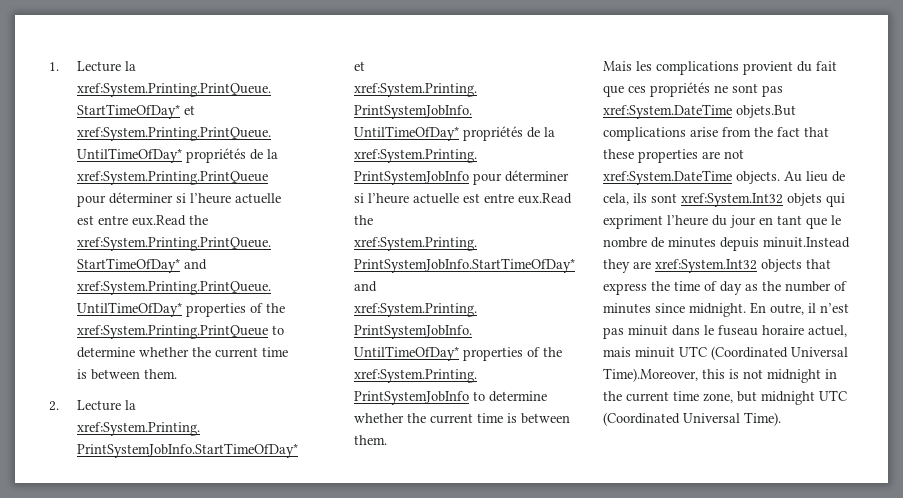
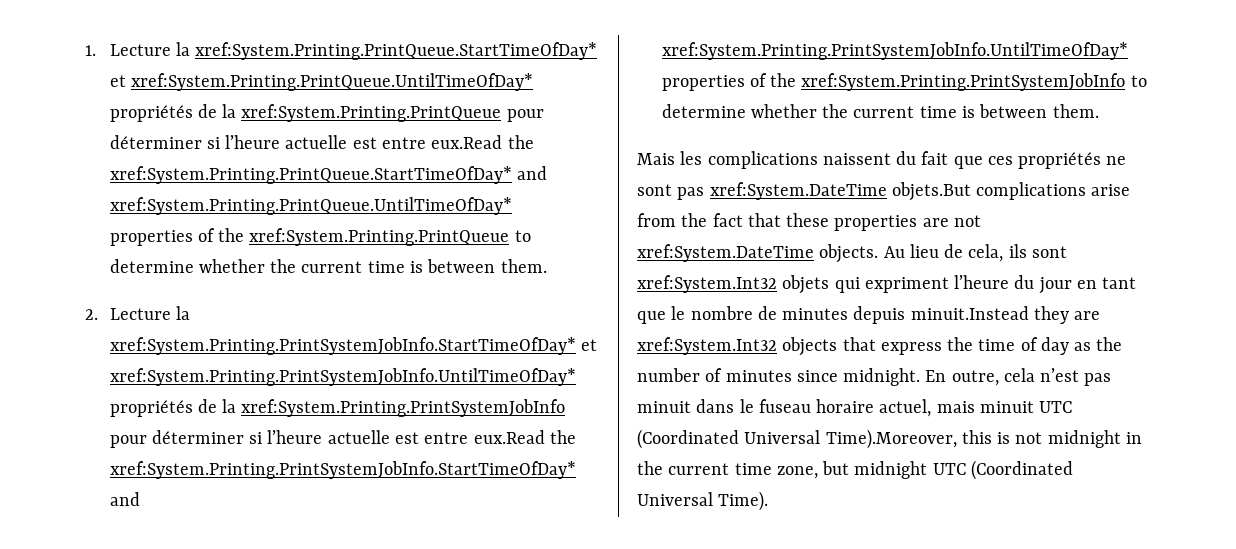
- Mais les complications provient du fait que ces propriétés ne sont pas xref:System.DateTime objets.But complications arise from the fact that these properties are not xref:System.DateTime objects.
+ Mais les complications naissent du fait que ces propriétés ne sont pas xref:System.DateTime objets.But complications arise from the fact that these properties are not xref:System.DateTime objects.
- En outre, il n’est pas minuit dans le fuseau horaire actuel, mais minuit UTC (Coordinated Universal Time).Moreover, this is not midnight in the current time zone, but midnight UTC (Coordinated Universal Time).
+ En outre, cela n’est pas minuit dans le fuseau horaire actuel, mais minuit UTC (Coordinated Universal Time).Moreover, this is not midnight in the current time zone, but midnight UTC (Coordinated Universal Time).

